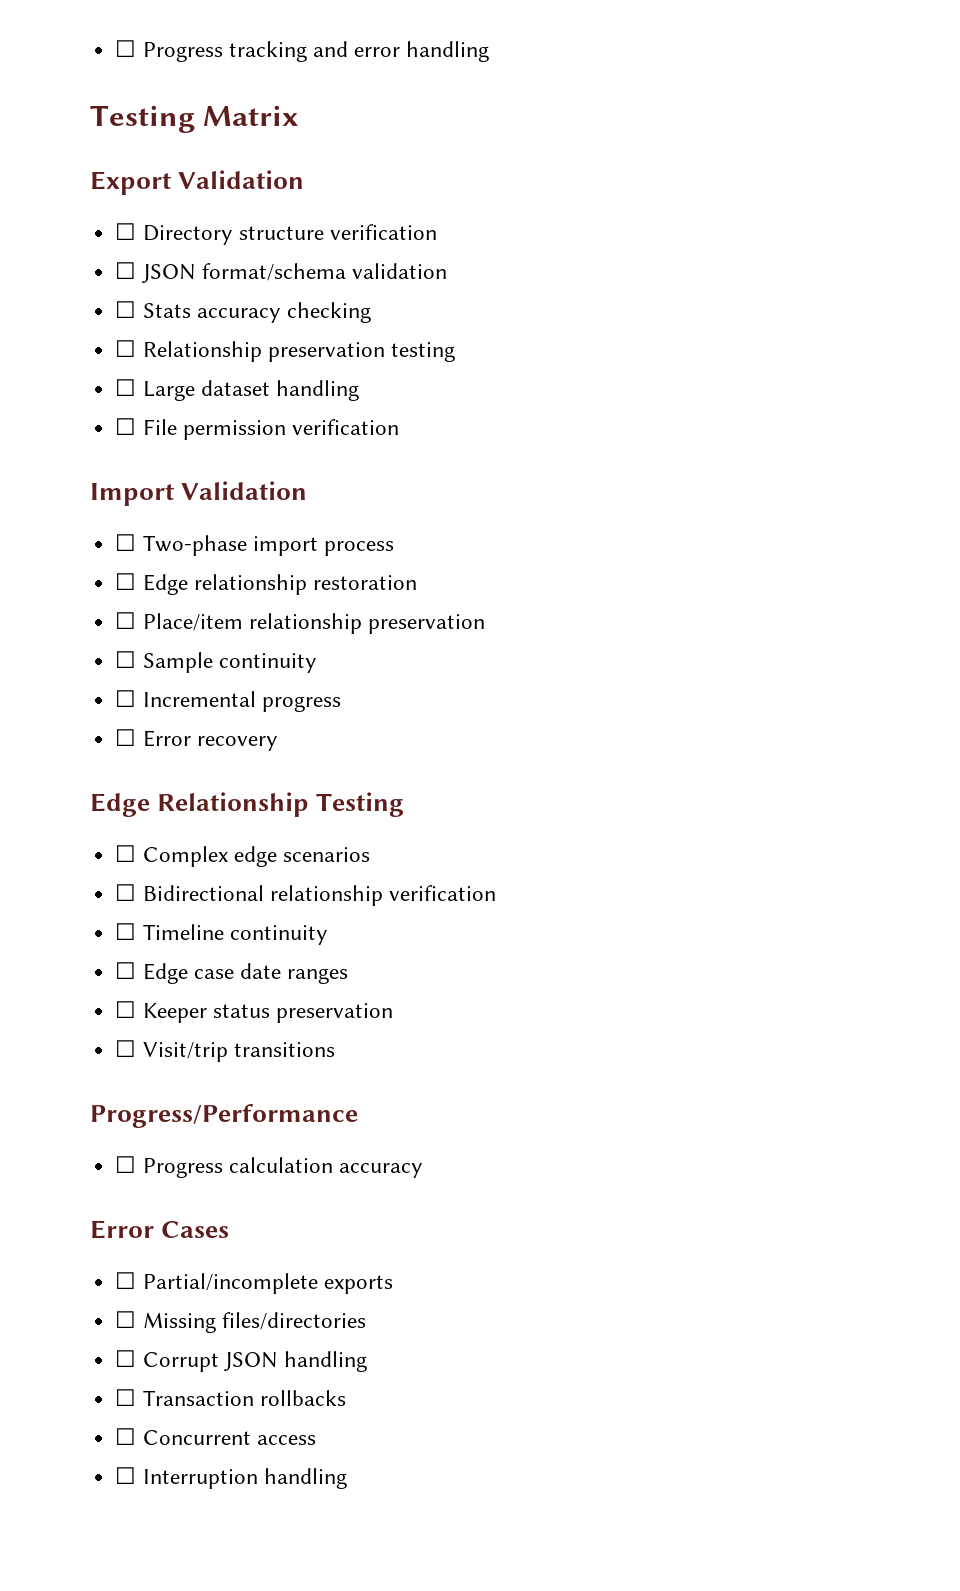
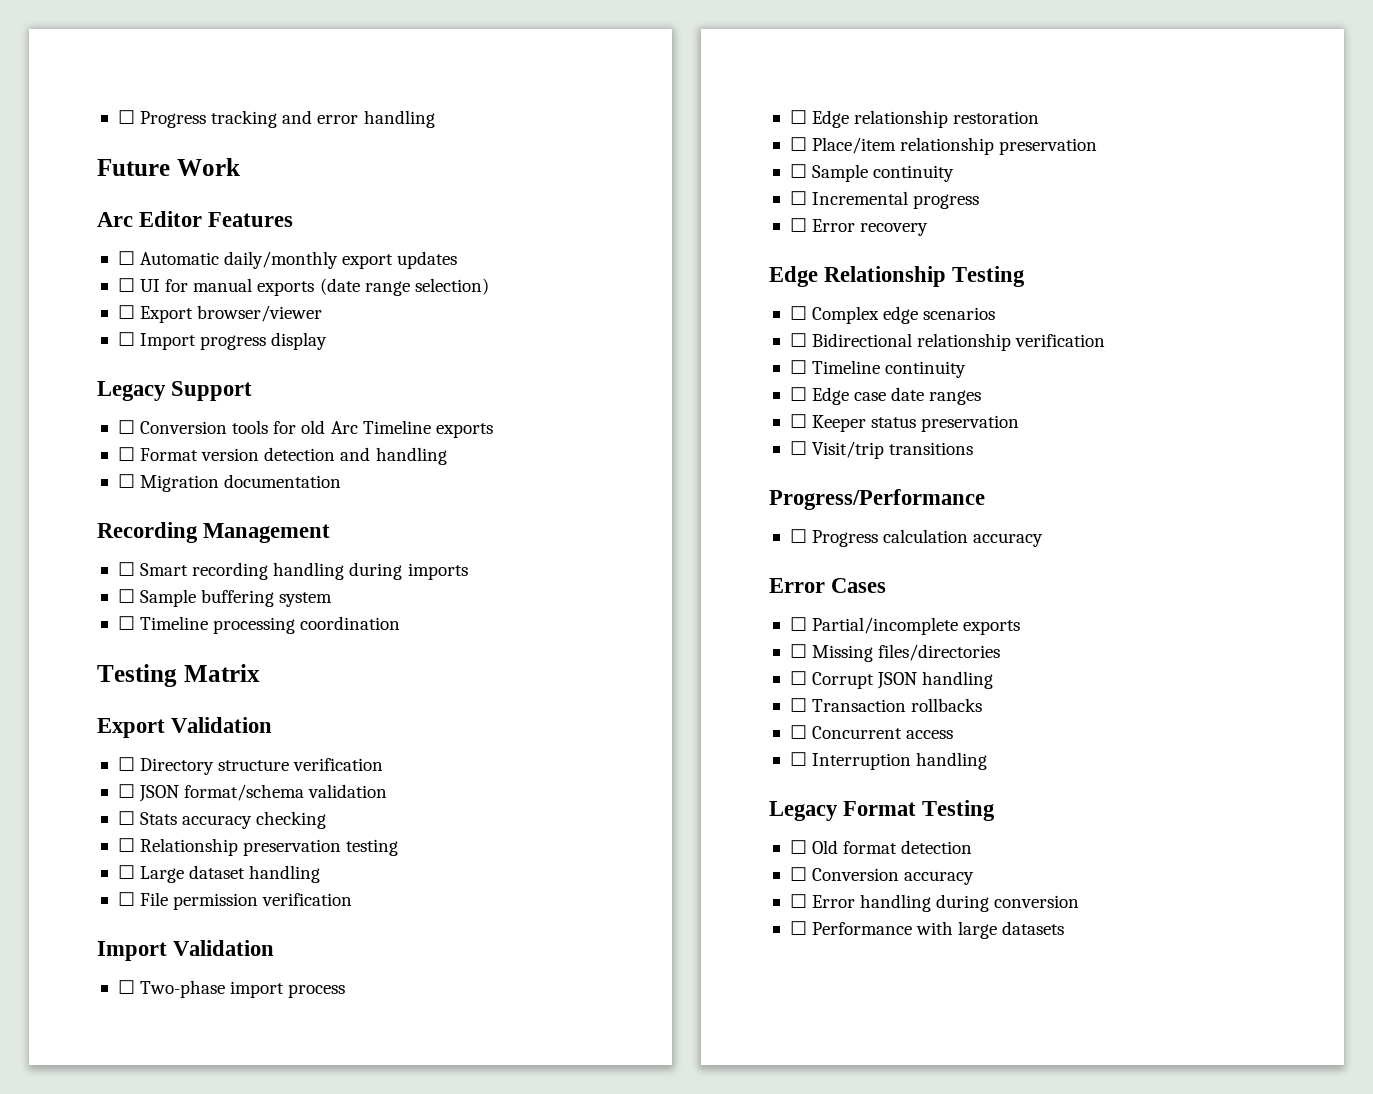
+ Future Work
+ Arc Editor Features
+ ☐ Automatic daily/monthly export updates
+ ☐ UI for manual exports (date range selection)
+ ☐ Export browser/viewer
+ ☐ Import progress display
+ Legacy Support
+ ☐ Conversion tools for old Arc Timeline exports
+ ☐ Format version detection and handling
+ ☐ Migration documentation
+ Recording Management
+ ☐ Smart recording handling during imports
+ ☐ Sample buffering system
+ ☐ Timeline processing coordination
+ Legacy Format Testing
+ ☐ Old format detection
+ ☐ Conversion accuracy
+ ☐ Error handling during conversion
+ ☐ Performance with large datasets

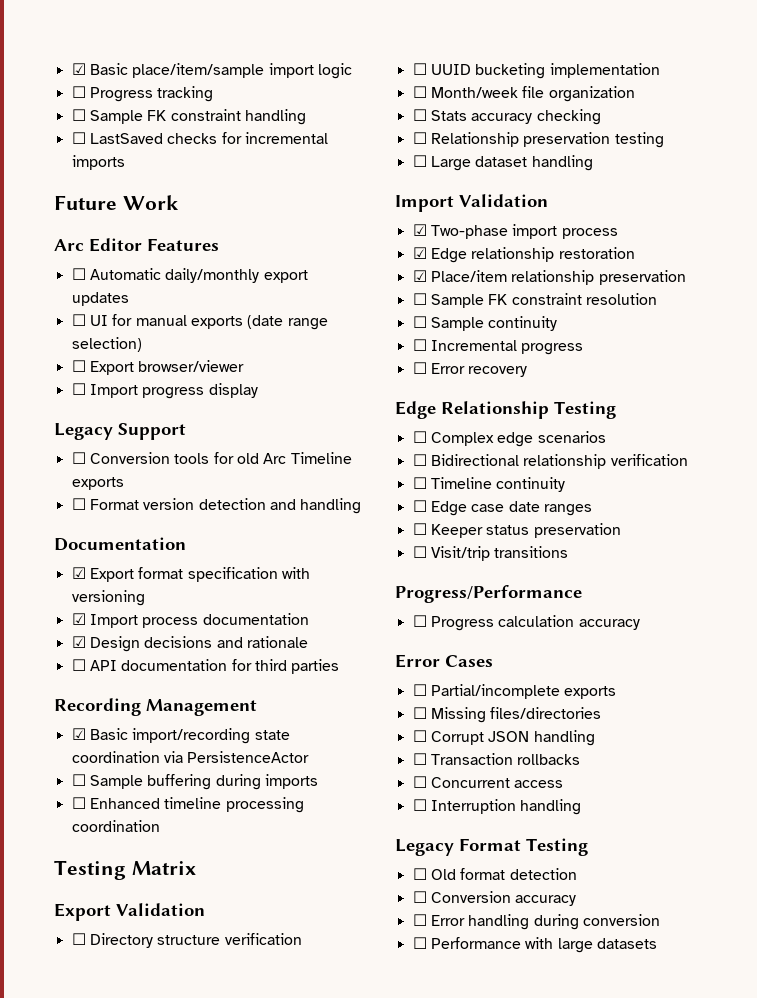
- ☐ Progress tracking and error handling
+ ☑ Basic place/item/sample import logic
+ ☐ Progress tracking
+ ☐ Sample FK constraint handling
+ ☐ LastSaved checks for incremental imports
- ☐ Migration documentation
+ Documentation
+ ☑ Export format specification with versioning
+ ☑ Import process documentation
+ ☑ Design decisions and rationale
+ ☐ API documentation for third parties
- ☐ Smart recording handling during imports
- ☐ Sample buffering system
- ☐ Timeline processing coordination
+ ☑ Basic import/recording state coordination via PersistenceActor
+ ☐ Sample buffering during imports
+ ☐ Enhanced timeline processing coordination
- ☐ JSON format/schema validation
+ ☐ UUID bucketing implementation
+ ☐ Month/week file organization
- ☐ File permission verification
- ☐ Two-phase import process
+ ☑ Two-phase import process
- ☐ Edge relationship restoration
+ ☑ Edge relationship restoration
- ☐ Place/item relationship preservation
+ ☑ Place/item relationship preservation
+ ☐ Sample FK constraint resolution

